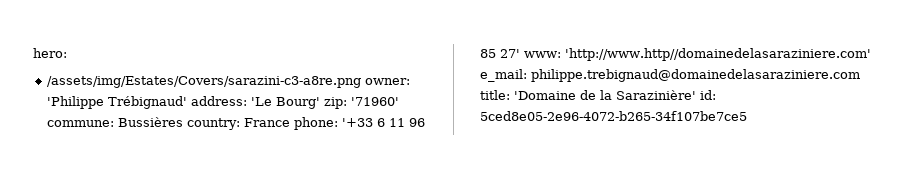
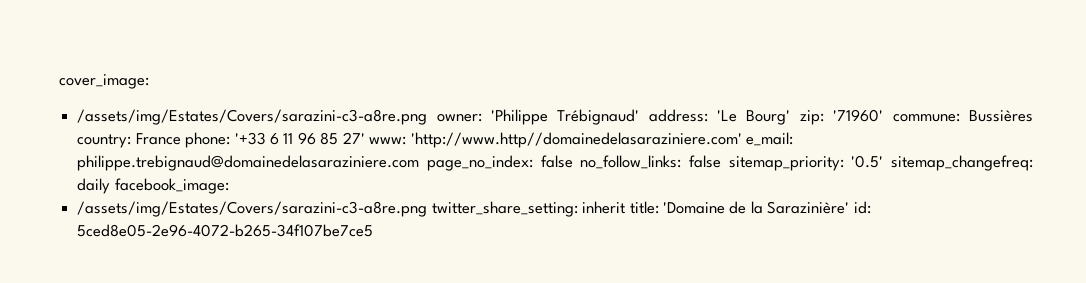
- hero:
+ cover_image:
- /assets/img/Estates/Covers/sarazini-c3-a8re.png owner: 'Philippe Trébignaud' address: 'Le Bourg' zip: '71960' commune: Bussières country: France phone: '+33 6 11 96 85 27' www: 'http://www.http//domainedelasaraziniere.com' e_mail: philippe.trebignaud@domainedelasaraziniere.com title: 'Domaine de la Sarazinière' id: 5ced8e05-2e96-4072-b265-34f107be7ce5
+ /assets/img/Estates/Covers/sarazini-c3-a8re.png owner: 'Philippe Trébignaud' address: 'Le Bourg' zip: '71960' commune: Bussières country: France phone: '+33 6 11 96 85 27' www: 'http://www.http//domainedelasaraziniere.com' e_mail: philippe.trebignaud@domainedelasaraziniere.com page_no_index: false no_follow_links: false sitemap_priority: '0.5' sitemap_changefreq: daily facebook_image:
+ /assets/img/Estates/Covers/sarazini-c3-a8re.png twitter_share_setting: inherit title: 'Domaine de la Sarazinière' id: 5ced8e05-2e96-4072-b265-34f107be7ce5

